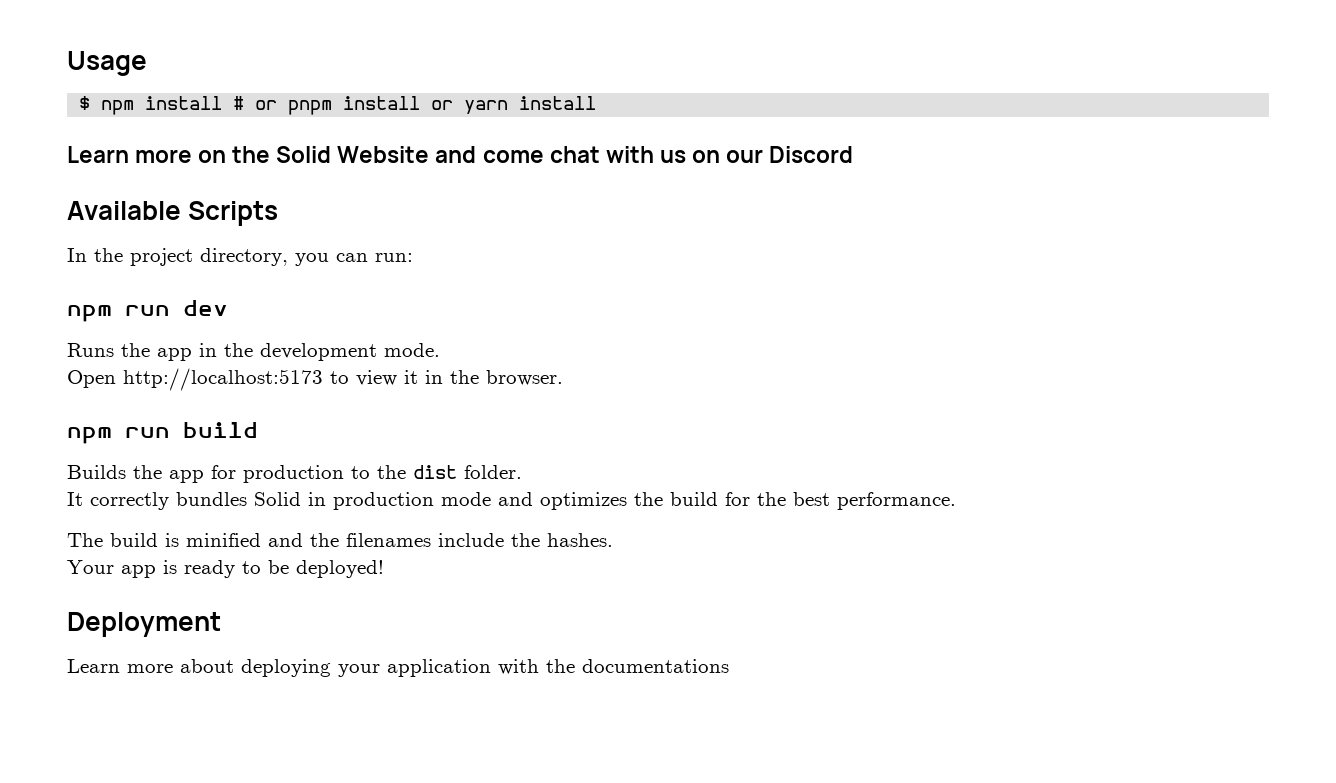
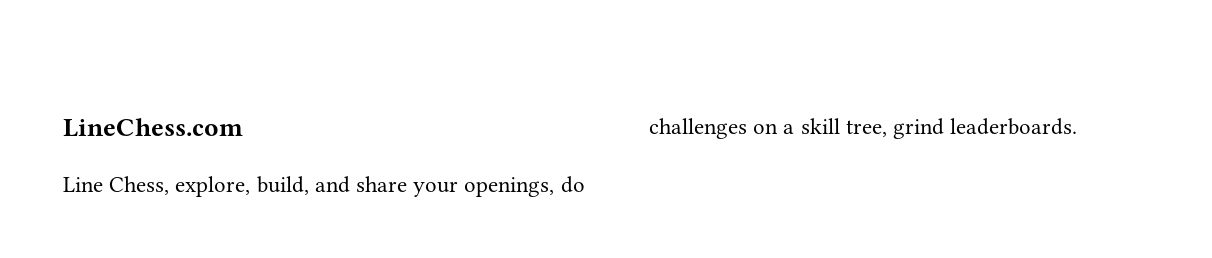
- Usage
- $ npm install # or pnpm install or yarn install
- Learn more on the Solid Website and come chat with us on our Discord
- Available Scripts
- In the project directory, you can run:
- npm run dev
- Runs the app in the development mode.
- Open http://localhost:5173 to view it in the browser.
- npm run build
- Builds the app for production to the dist folder.
- It correctly bundles Solid in production mode and optimizes the build for the best performance.
- The build is minified and the filenames include the hashes.
- Your app is ready to be deployed!
- Deployment
- Learn more about deploying your application with the documentations
+ LineChess.com
+ Line Chess, explore, build, and share your openings, do challenges on a skill tree, grind leaderboards.

